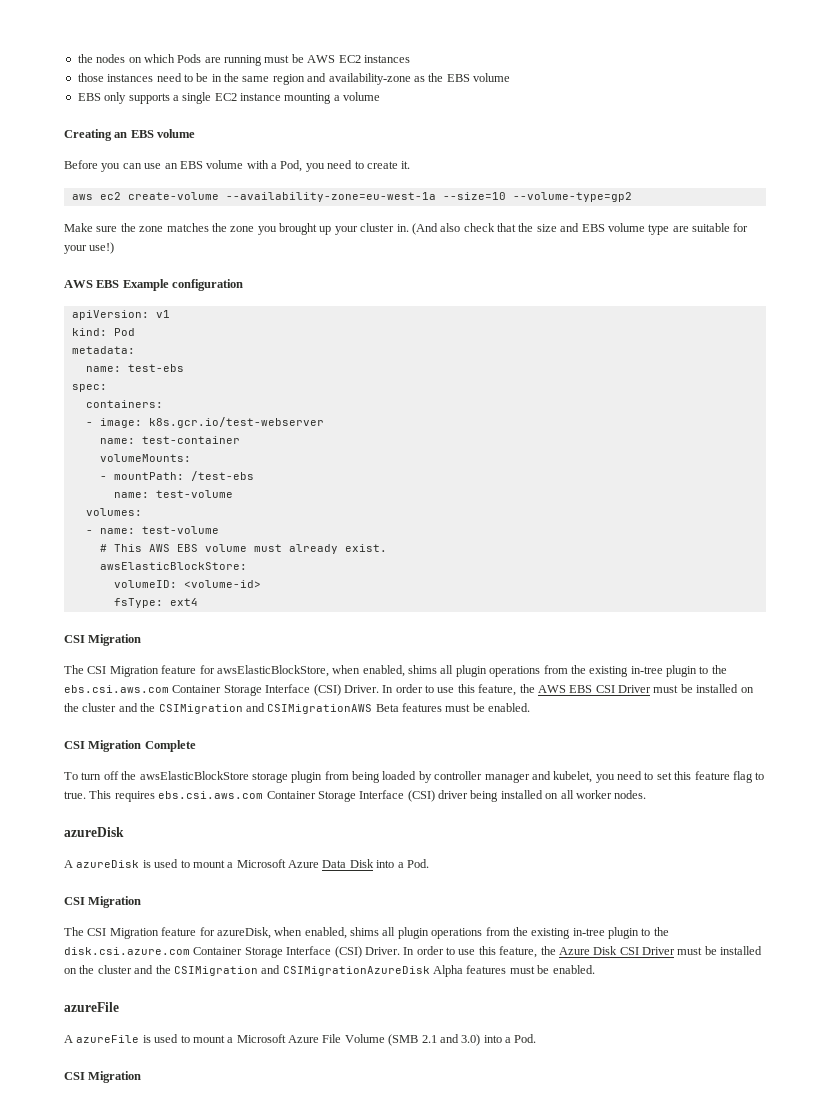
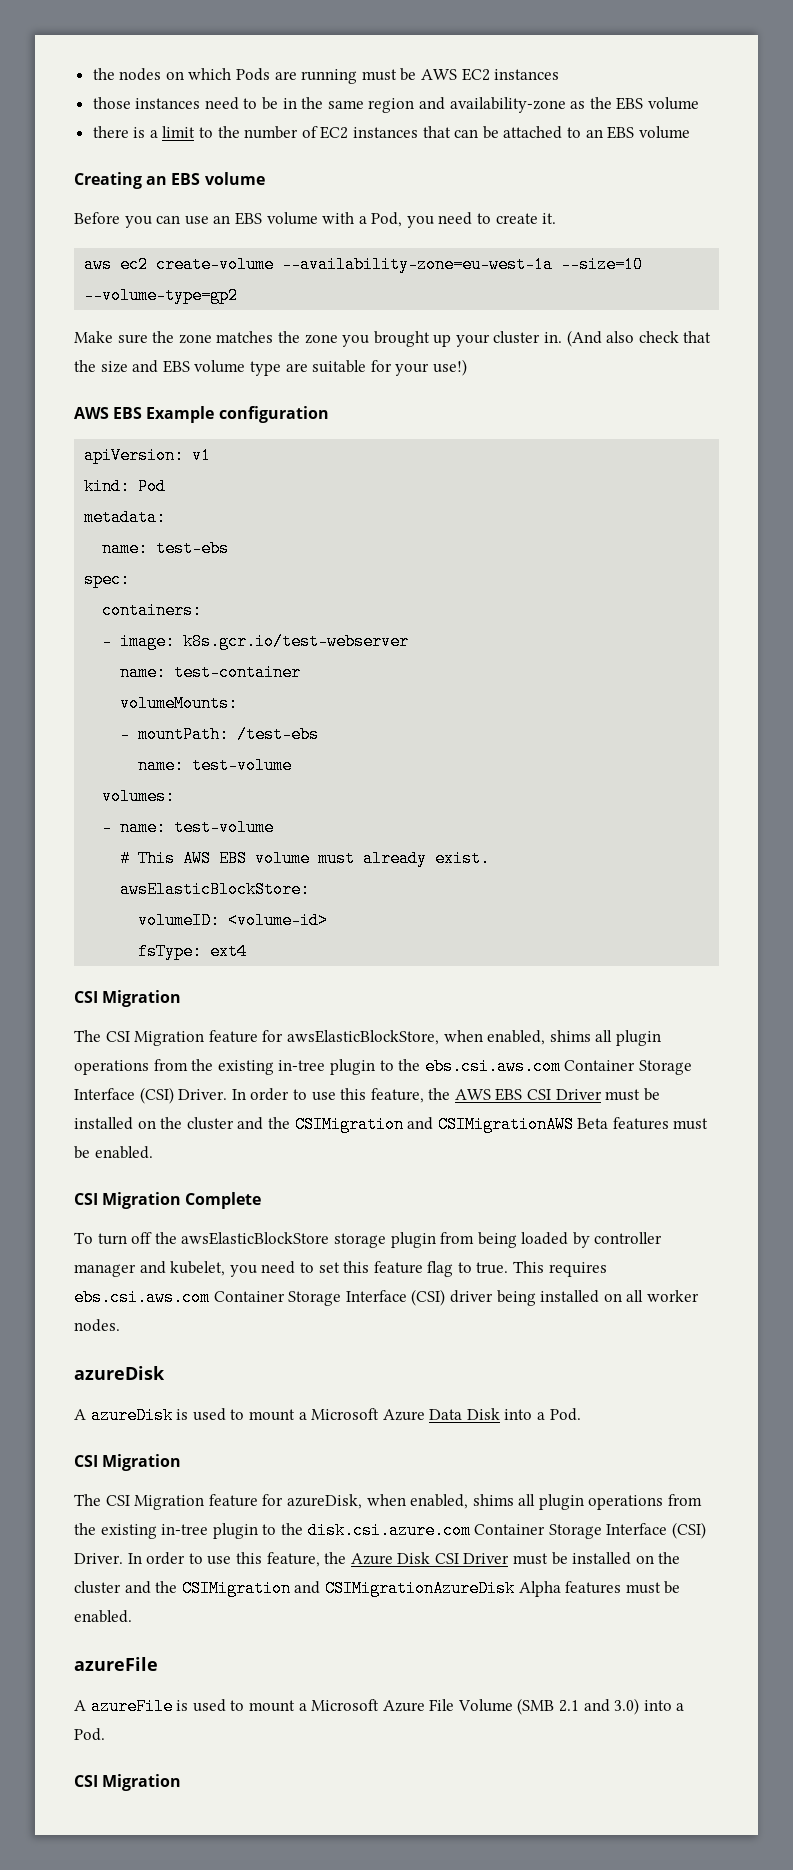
- EBS only supports a single EC2 instance mounting a volume
+ there is a limit to the number of EC2 instances that can be attached to an EBS volume

